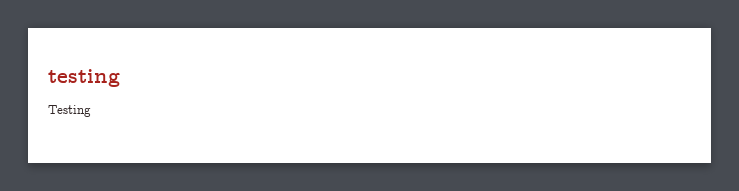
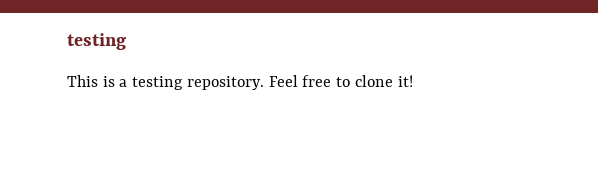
- Testing
+ This is a testing repository. Feel free to clone it!

